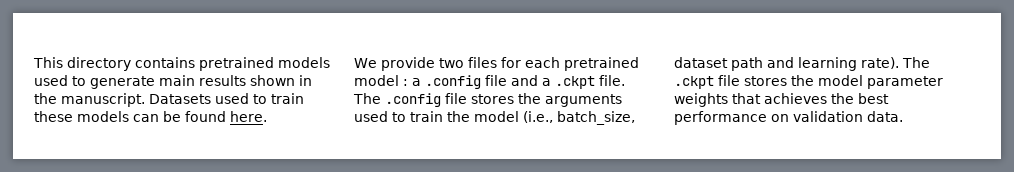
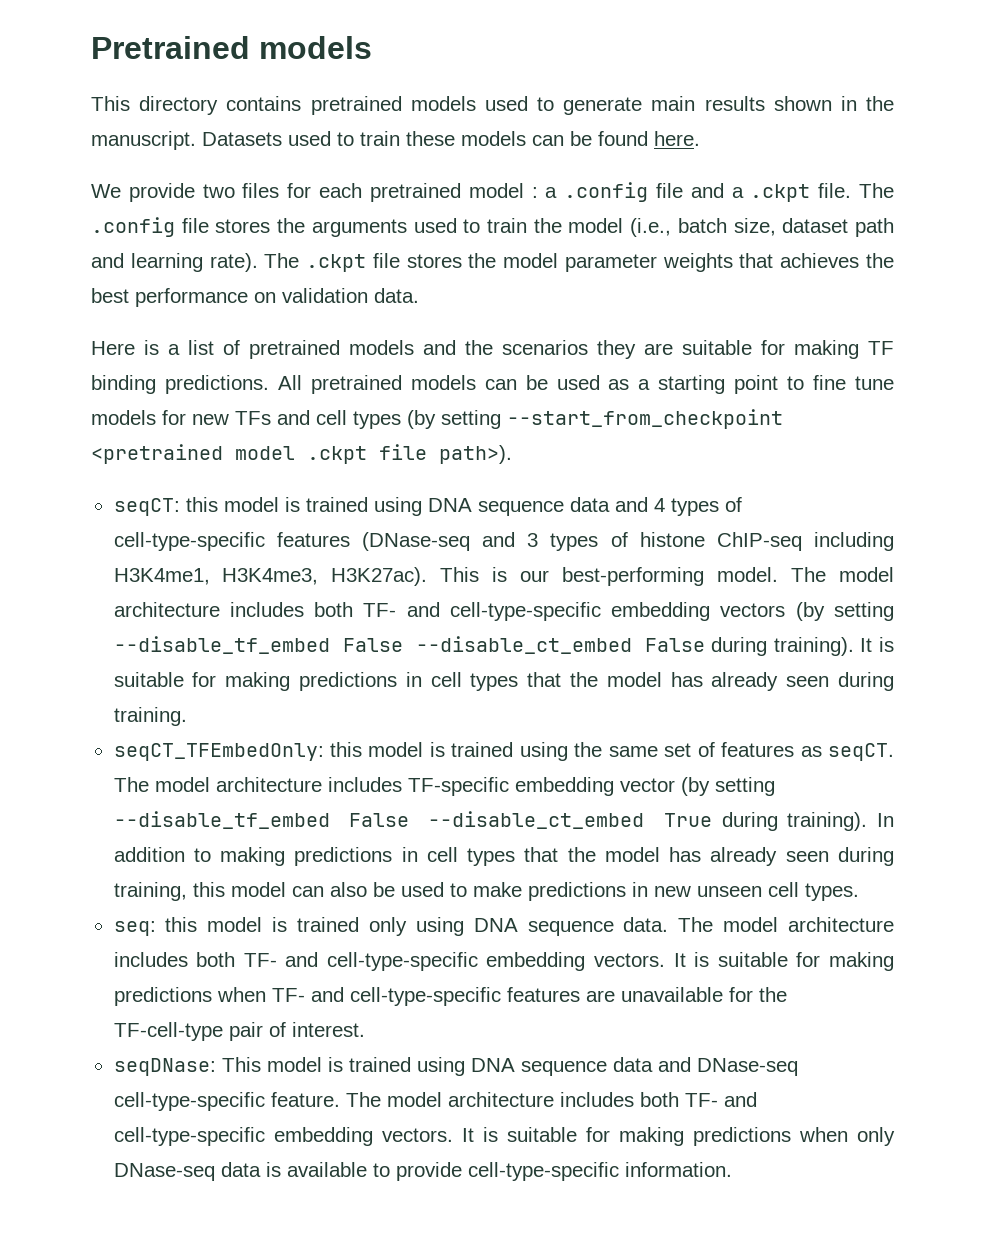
+ Pretrained models
- The .config file stores the arguments used to train the model (i.e., batch_size, dataset path and learning rate).
+ The .config file stores the arguments used to train the model (i.e., batch size, dataset path and learning rate).
+ Here is a list of pretrained models and the scenarios they are suitable for making TF binding predictions. All pretrained models can be used as a starting point to fine tune models for new TFs and cell types (by setting --start_from_checkpoint <pretrained model .ckpt file path>).
+ seqCT: this model is trained using DNA sequence data and 4 types of cell-type-specific features (DNase-seq and 3 types of histone ChIP-seq including H3K4me1, H3K4me3, H3K27ac). This is our best-performing model. The model architecture includes both TF- and cell-type-specific embedding vectors (by setting --disable_tf_embed False --disable_ct_embed False during training). It is suitable for making predictions in cell types that the model has already seen during training.
+ seqCT_TFEmbedOnly: this model is trained using the same set of features as seqCT. The model architecture includes TF-specific embedding vector (by setting --disable_tf_embed False --disable_ct_embed True during training). In addition to making predictions in cell types that the model has already seen during training, this model can also be used to make predictions in new unseen cell types.
+ seq: this model is trained only using DNA sequence data. The model architecture includes both TF- and cell-type-specific embedding vectors. It is suitable for making predictions when TF- and cell-type-specific features are unavailable for the TF-cell-type pair of interest.
+ seqDNase: This model is trained using DNA sequence data and DNase-seq cell-type-specific feature. The model architecture includes both TF- and cell-type-specific embedding vectors. It is suitable for making predictions when only DNase-seq data is available to provide cell-type-specific information.

